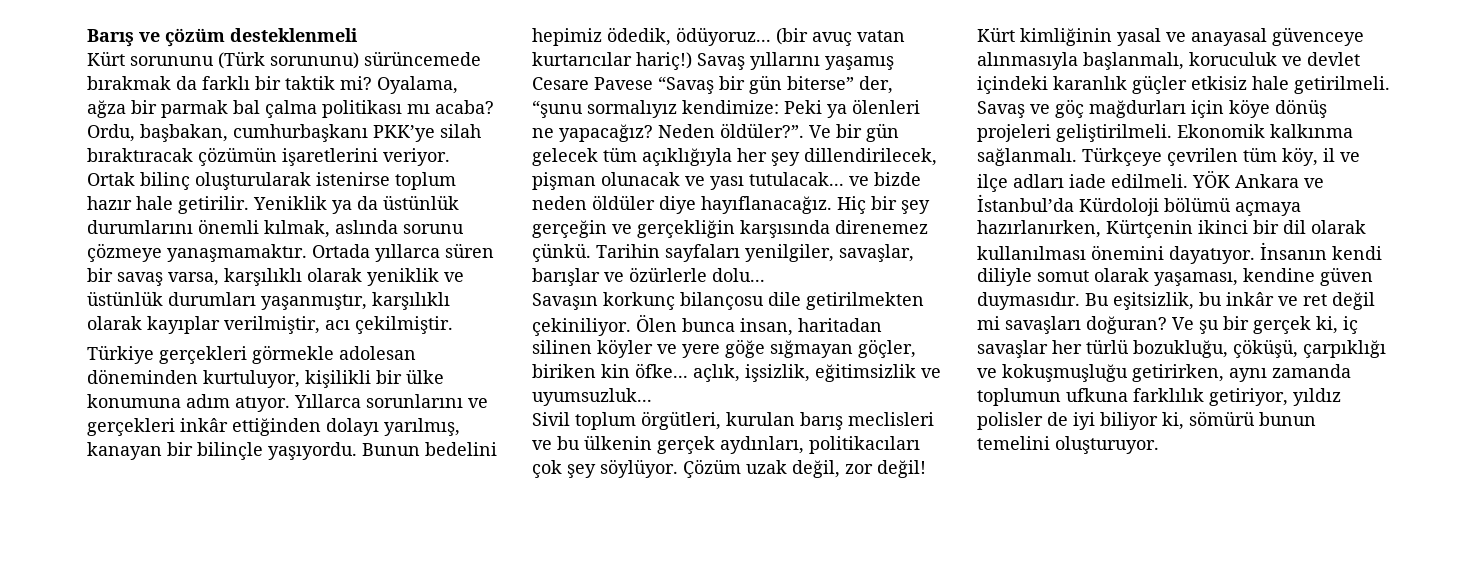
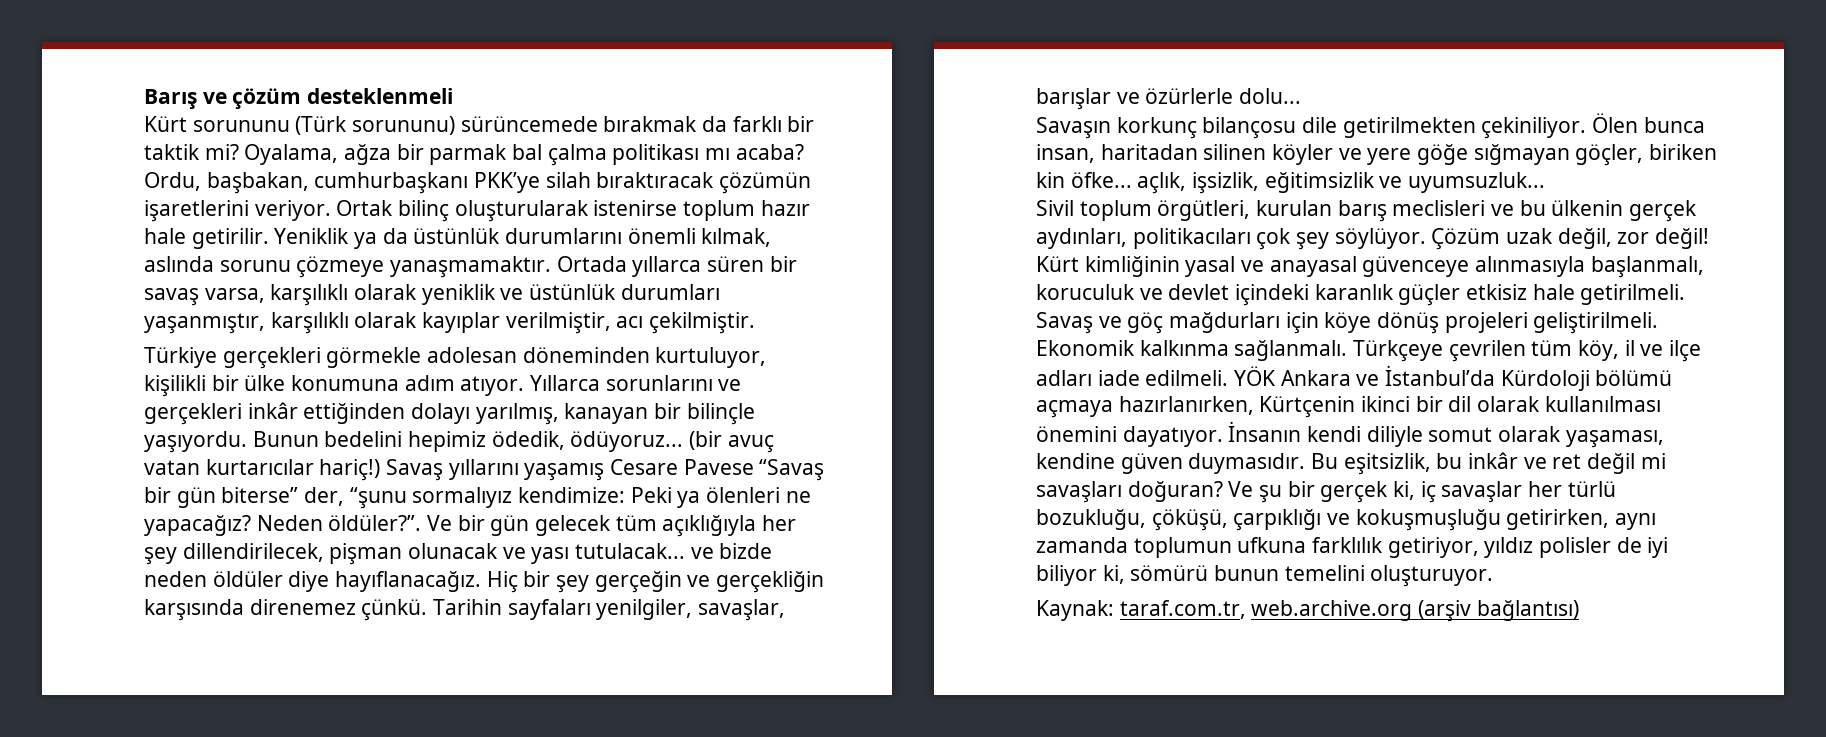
+ Kaynak: taraf.com.tr, web.archive.org (arşiv bağlantısı)

